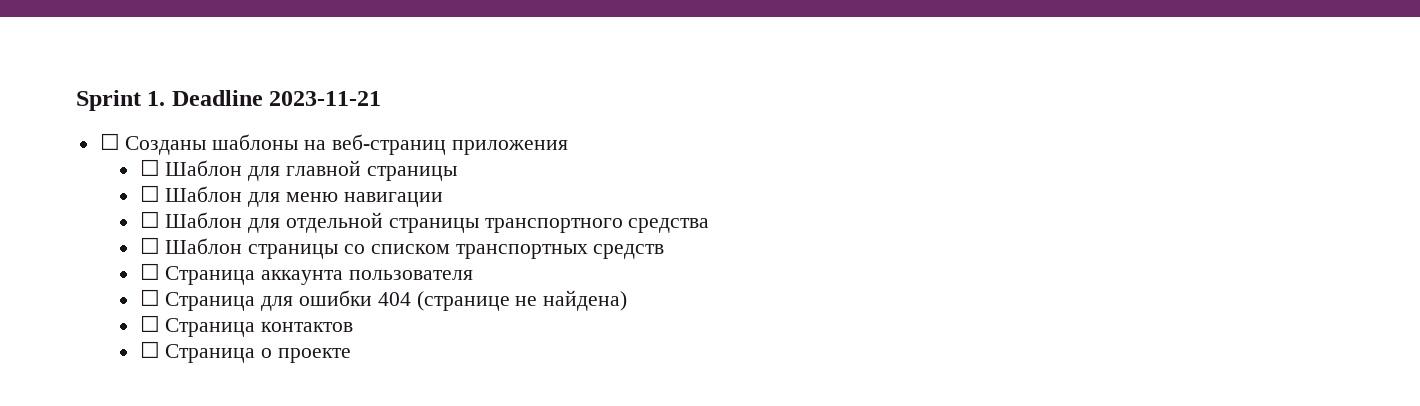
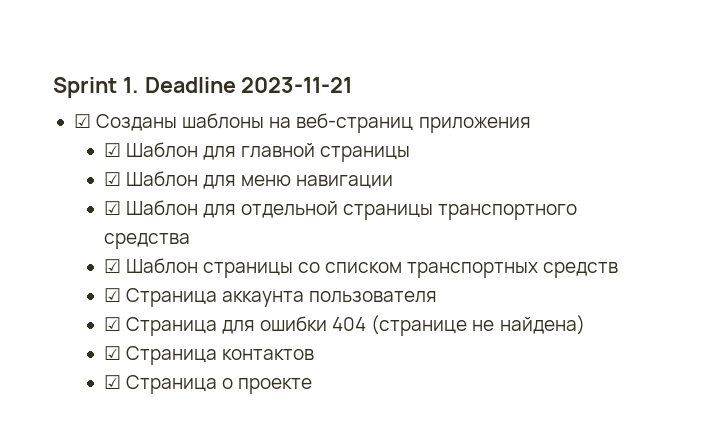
- ☐ Созданы шаблоны на веб-страниц приложения
+ ☑ Созданы шаблоны на веб-страниц приложения
- ☐ Шаблон для главной страницы
+ ☑ Шаблон для главной страницы
- ☐ Шаблон для меню навигации
+ ☑ Шаблон для меню навигации
- ☐ Шаблон для отдельной страницы транспортного средства
+ ☑ Шаблон для отдельной страницы транспортного средства
- ☐ Шаблон страницы со списком транспортных средств
+ ☑ Шаблон страницы со списком транспортных средств
- ☐ Страница аккаунта пользователя
+ ☑ Страница аккаунта пользователя
- ☐ Страница для ошибки 404 (странице не найдена)
+ ☑ Страница для ошибки 404 (странице не найдена)
- ☐ Страница контактов
+ ☑ Страница контактов
- ☐ Страница о проекте
+ ☑ Страница о проекте

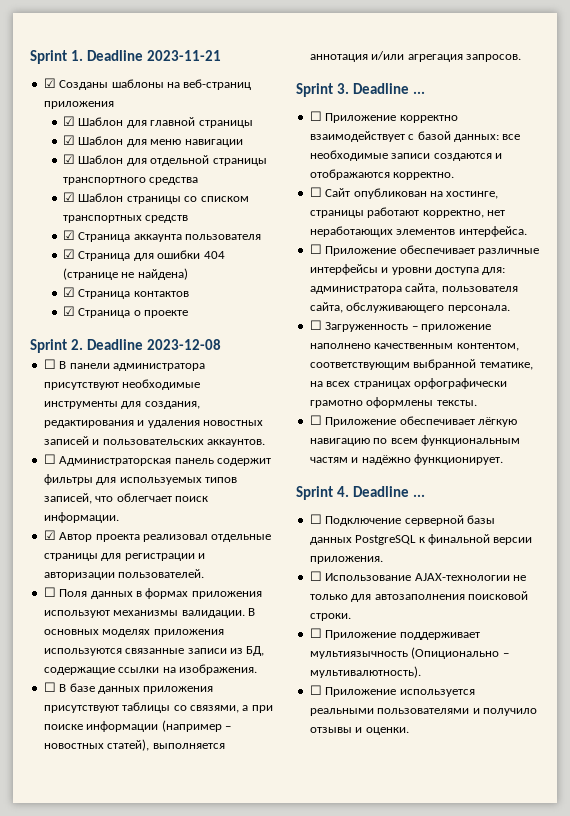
+ Sprint 2. Deadline 2023-12-08
+ ☐ В панели администратора присутствуют необходимые инструменты для создания, редактирования и удаления новостных записей и пользовательских аккаунтов.
+ ☐ Администраторская панель содержит фильтры для используемых типов записей, что облегчает поиск информации.
+ ☑ Автор проекта реализовал отдельные страницы для регистрации и авторизации пользователей.
+ ☐ Поля данных в формах приложения используют механизмы валидации. В основных моделях приложения используются связанные записи из БД, содержащие ссылки на изображения.
+ ☐ В базе данных приложения присутствуют таблицы со связями, а при поиске информации (например – новостных статей), выполняется аннотация и/или агрегация запросов.
+ Sprint 3. Deadline ...
+ ☐ Приложение корректно взаимодействует с базой данных: все необходимые записи создаются и отображаются корректно.
+ ☐ Сайт опубликован на хостинге, страницы работают корректно, нет неработающих элементов интерфейса.
+ ☐ Приложение обеспечивает различные интерфейсы и уровни доступа для: администратора сайта, пользователя сайта, обслуживающего персонала.
+ ☐ Загруженность – приложение наполнено качественным контентом, соответствующим выбранной тематике, на всех страницах орфографически грамотно оформлены тексты.
+ ☐ Приложение обеспечивает лёгкую навигацию по всем функциональным частям и надёжно функционирует.
+ Sprint 4. Deadline ...
+ ☐ Подключение серверной базы данных PostgreSQL к финальной версии приложения.
+ ☐ Использование AJAX-технологии не только для автозаполнения поисковой строки.
+ ☐ Приложение поддерживает мультиязычность (Опиционально – мультивалютность).
+ ☐ Приложение используется реальными пользователями и получило отзывы и оценки.

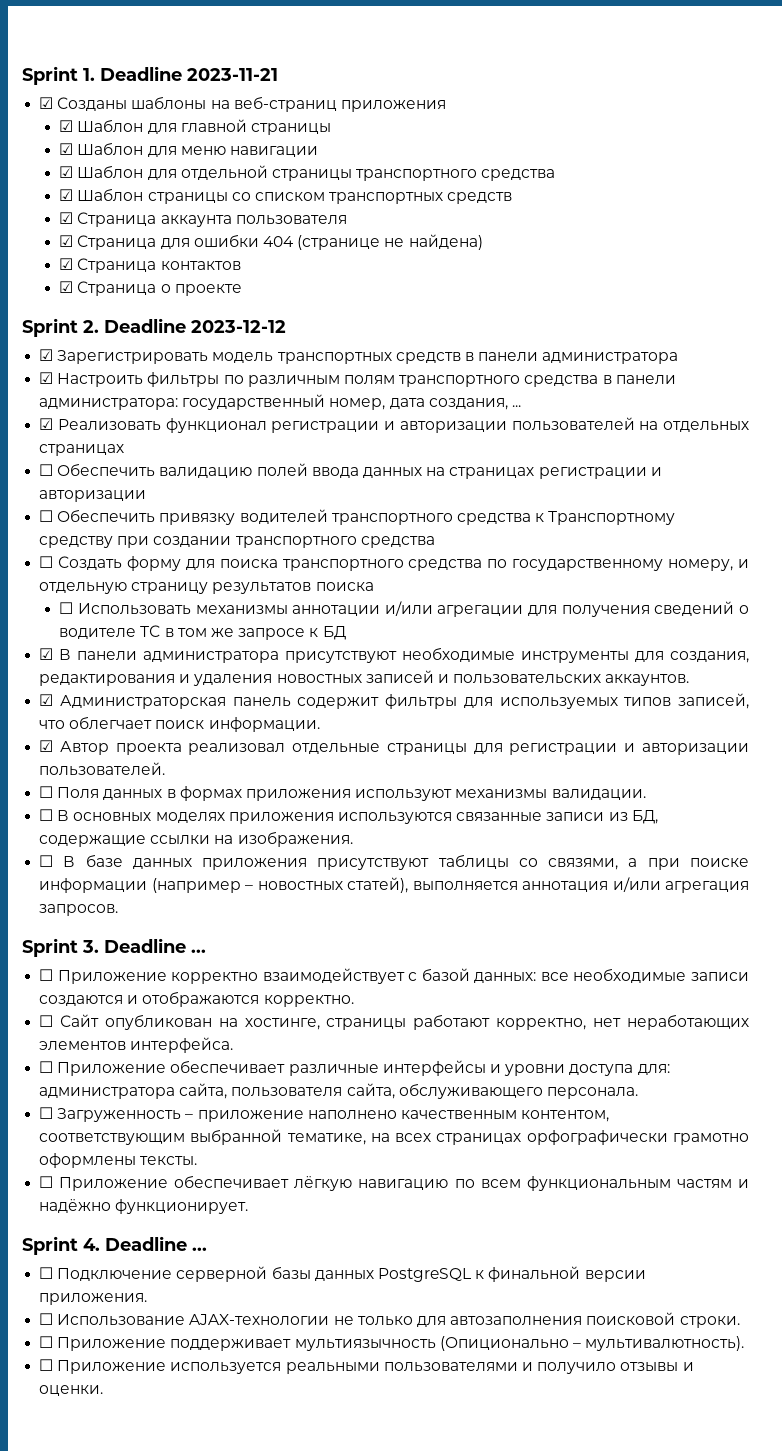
- Sprint 2. Deadline 2023-12-08
- ☐ В панели администратора присутствуют необходимые инструменты для создания, редактирования и удаления новостных записей и пользовательских аккаунтов.
+ Sprint 2. Deadline 2023-12-12
+ ☑ Зарегистрировать модель транспортных средств в панели администратора
+ ☑ Настроить фильтры по различным полям транспортного средства в панели администратора: государственный номер, дата создания, ...
+ ☑ Реализовать функционал регистрации и авторизации пользователей на отдельных страницах
+ ☐ Обеспечить валидацию полей ввода данных на страницах регистрации и авторизации
+ ☐ Обеспечить привязку водителей транспортного средства к Транспортному средству при создании транспортного средства
+ ☐ Создать форму для поиска транспортного средства по государственному номеру, и отдельную страницу результатов поиска
+ ☐ Использовать механизмы аннотации и/или агрегации для получения сведений о водителе ТС в том же запросе к БД
+ ☑ В панели администратора присутствуют необходимые инструменты для создания, редактирования и удаления новостных записей и пользовательских аккаунтов.
- ☐ Администраторская панель содержит фильтры для используемых типов записей, что облегчает поиск информации.
+ ☑ Администраторская панель содержит фильтры для используемых типов записей, что облегчает поиск информации.
- ☐ Поля данных в формах приложения используют механизмы валидации. В основных моделях приложения используются связанные записи из БД, содержащие ссылки на изображения.
+ ☐ Поля данных в формах приложения используют механизмы валидации.
+ ☐ В основных моделях приложения используются связанные записи из БД, содержащие ссылки на изображения.

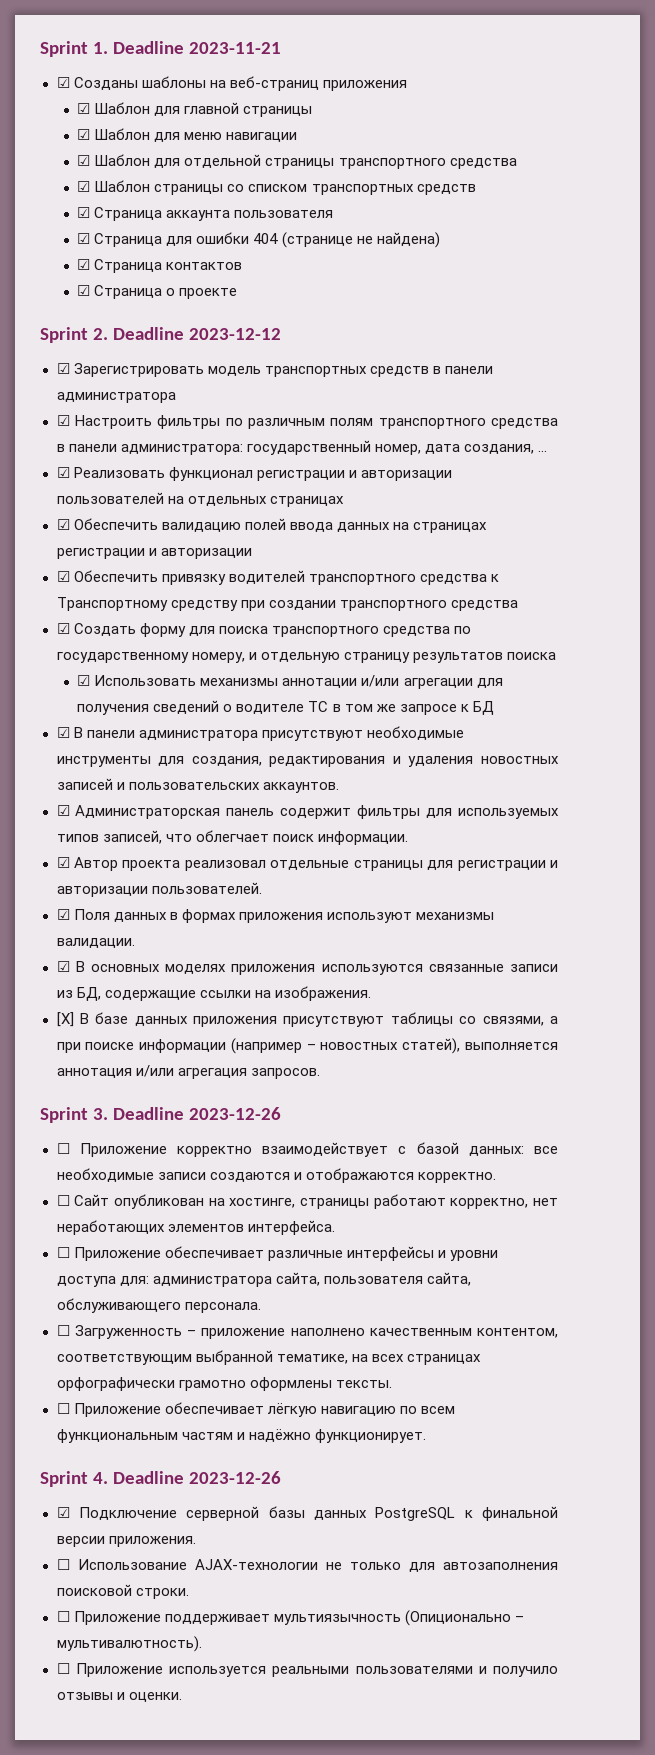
- ☐ Обеспечить валидацию полей ввода данных на страницах регистрации и авторизации
+ ☑ Обеспечить валидацию полей ввода данных на страницах регистрации и авторизации
- ☐ Обеспечить привязку водителей транспортного средства к Транспортному средству при создании транспортного средства
+ ☑ Обеспечить привязку водителей транспортного средства к Транспортному средству при создании транспортного средства
- ☐ Создать форму для поиска транспортного средства по государственному номеру, и отдельную страницу результатов поиска
+ ☑ Создать форму для поиска транспортного средства по государственному номеру, и отдельную страницу результатов поиска
- ☐ Использовать механизмы аннотации и/или агрегации для получения сведений о водителе ТС в том же запросе к БД
+ ☑ Использовать механизмы аннотации и/или агрегации для получения сведений о водителе ТС в том же запросе к БД
- ☐ Поля данных в формах приложения используют механизмы валидации.
+ ☑ Поля данных в формах приложения используют механизмы валидации.
- ☐ В основных моделях приложения используются связанные записи из БД, содержащие ссылки на изображения.
+ ☑ В основных моделях приложения используются связанные записи из БД, содержащие ссылки на изображения.
- ☐ В базе данных приложения присутствуют таблицы со связями, а при поиске информации (например – новостных статей), выполняется аннотация и/или агрегация запросов.
+ [Х] В базе данных приложения присутствуют таблицы со связями, а при поиске информации (например – новостных статей), выполняется аннотация и/или агрегация запросов.
- Sprint 3. Deadline ...
+ Sprint 3. Deadline 2023-12-26
- Sprint 4. Deadline ...
- ☐ Подключение серверной базы данных PostgreSQL к финальной версии приложения.
+ Sprint 4. Deadline 2023-12-26
+ ☑ Подключение серверной базы данных PostgreSQL к финальной версии приложения.

